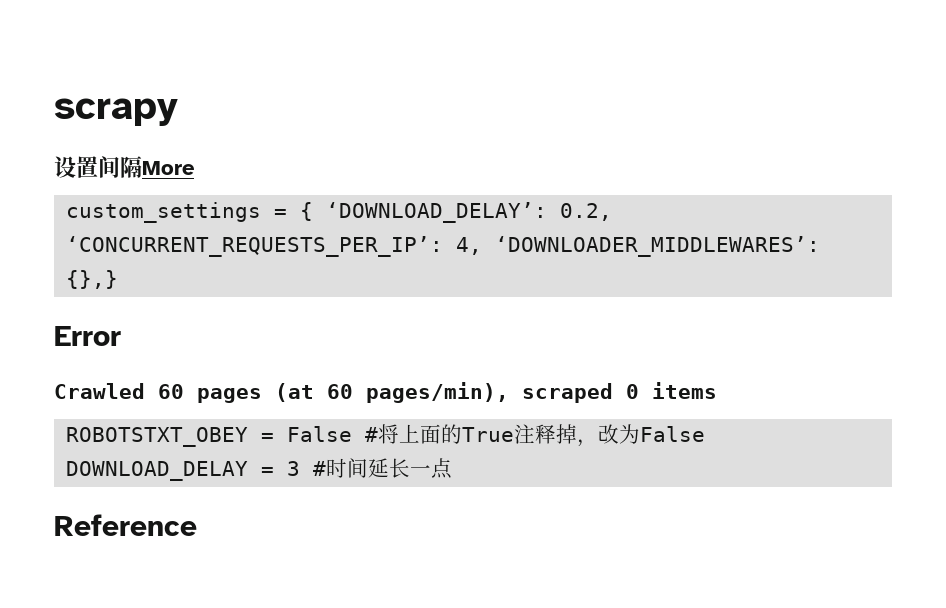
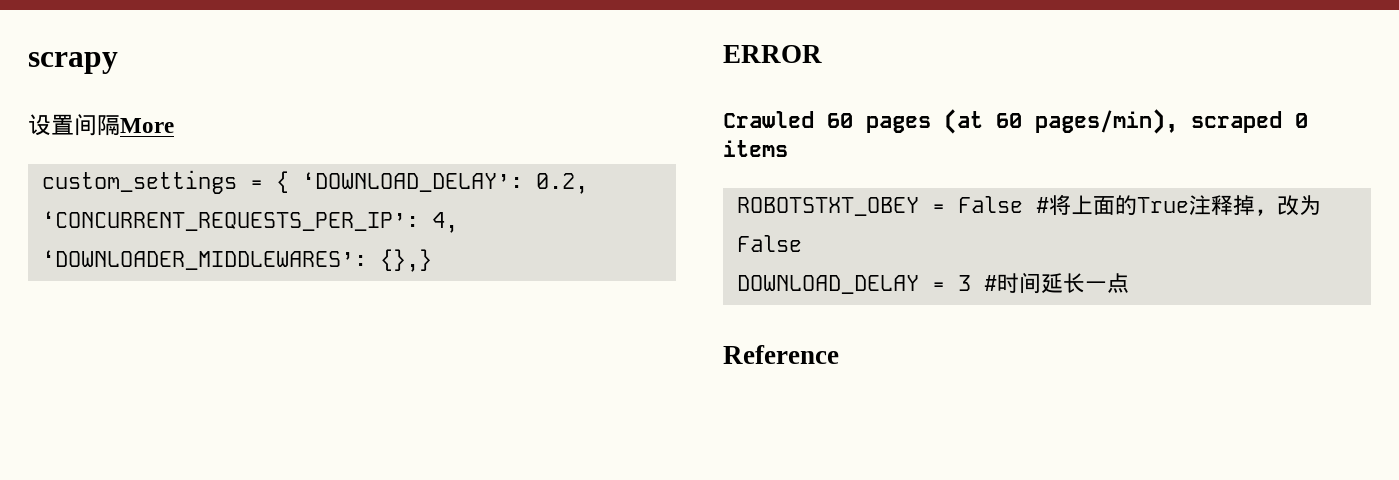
- Error
+ ERROR

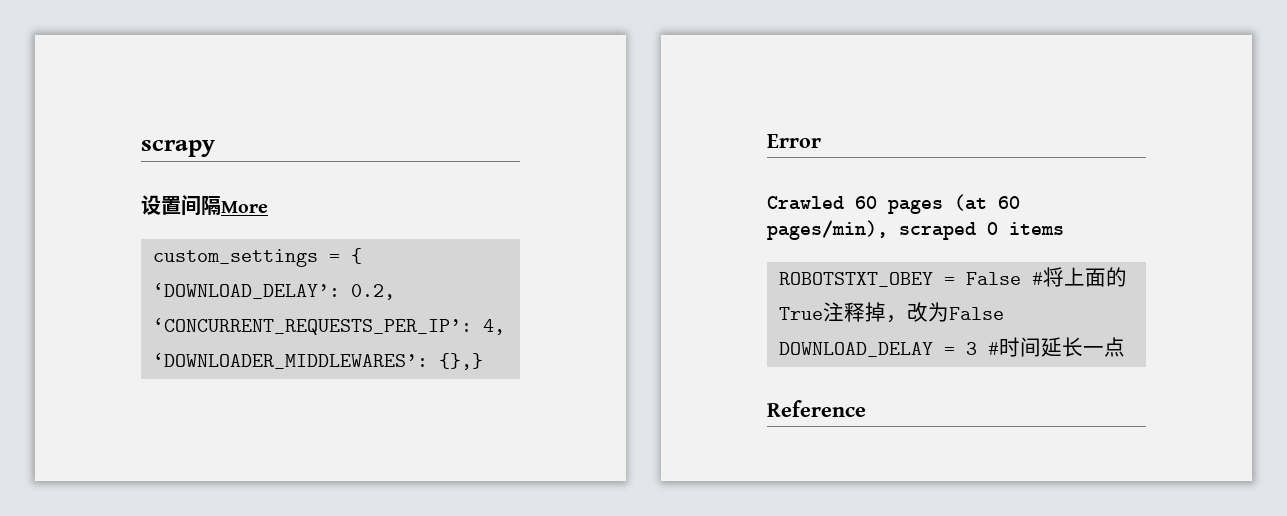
- ERROR
+ Error

